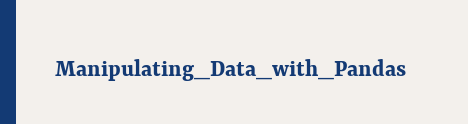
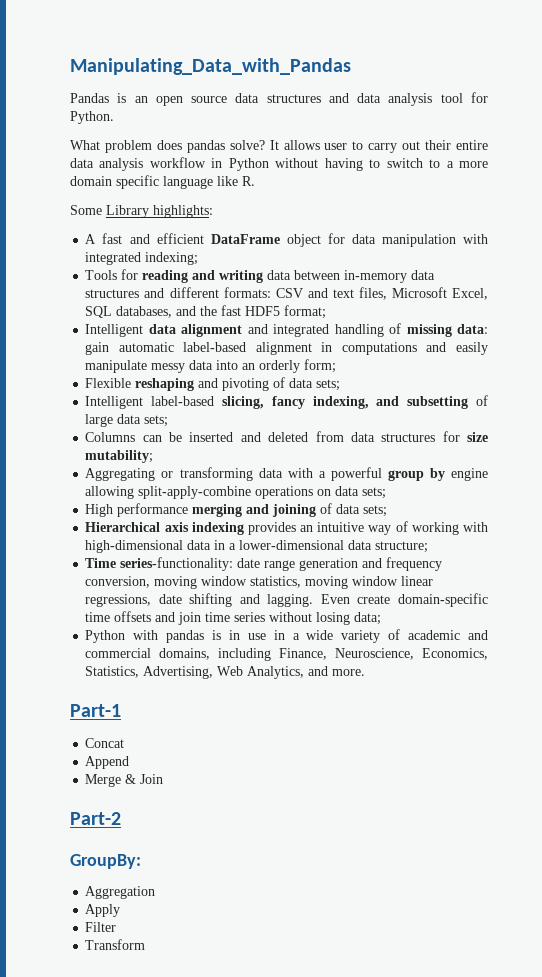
+ Pandas is an open source data structures and data analysis tool for Python.
+ What problem does pandas solve? It allows user to carry out their entire data analysis workflow in Python without having to switch to a more domain specific language like R.
+ Some Library highlights:
+ A fast and efficient DataFrame object for data manipulation with integrated indexing;
+ Tools for reading and writing data between in-memory data structures and different formats: CSV and text files, Microsoft Excel, SQL databases, and the fast HDF5 format;
+ Intelligent data alignment and integrated handling of missing data: gain automatic label-based alignment in computations and easily manipulate messy data into an orderly form;
+ Flexible reshaping and pivoting of data sets;
+ Intelligent label-based slicing, fancy indexing, and subsetting of large data sets;
+ Columns can be inserted and deleted from data structures for size mutability;
+ Aggregating or transforming data with a powerful group by engine allowing split-apply-combine operations on data sets;
+ High performance merging and joining of data sets;
+ Hierarchical axis indexing provides an intuitive way of working with high-dimensional data in a lower-dimensional data structure;
+ Time series-functionality: date range generation and frequency conversion, moving window statistics, moving window linear regressions, date shifting and lagging. Even create domain-specific time offsets and join time series without losing data;
+ Python with pandas is in use in a wide variety of academic and commercial domains, including Finance, Neuroscience, Economics, Statistics, Advertising, Web Analytics, and more.
+ Part-1
+ Concat
+ Append
+ Merge & Join
+ Part-2
+ GroupBy:
+ Aggregation
+ Apply
+ Filter
+ Transform

